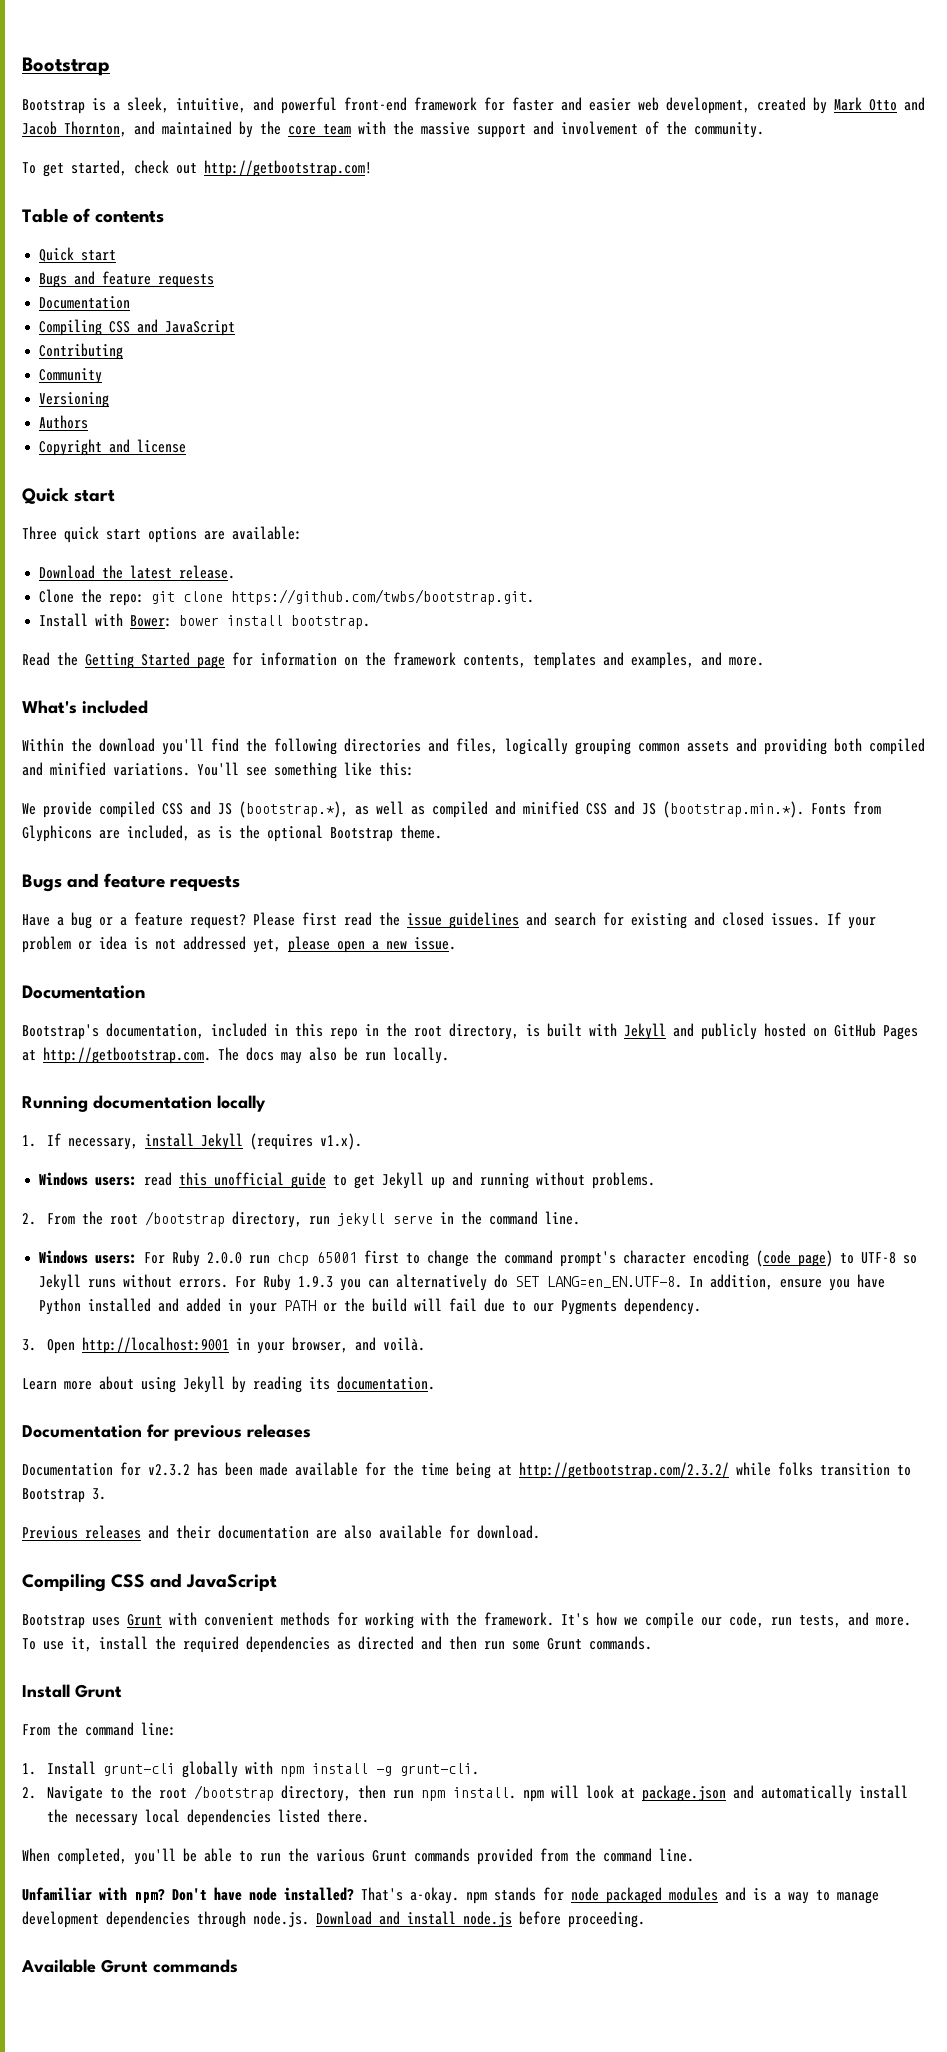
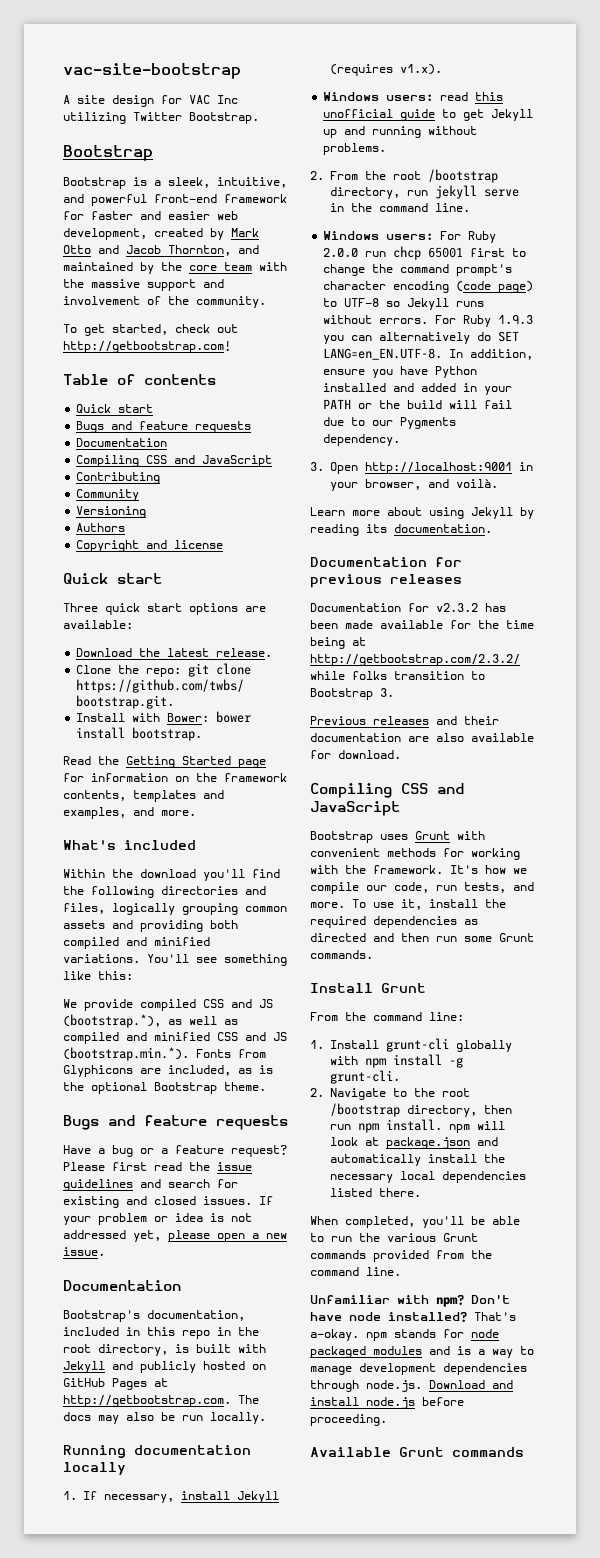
+ vac-site-bootstrap
+ A site design for VAC Inc utilizing Twitter Bootstrap.

